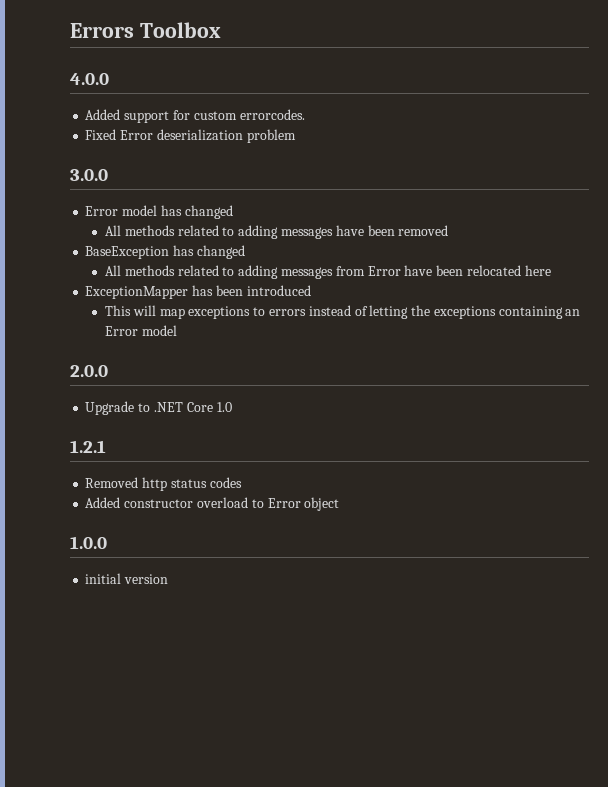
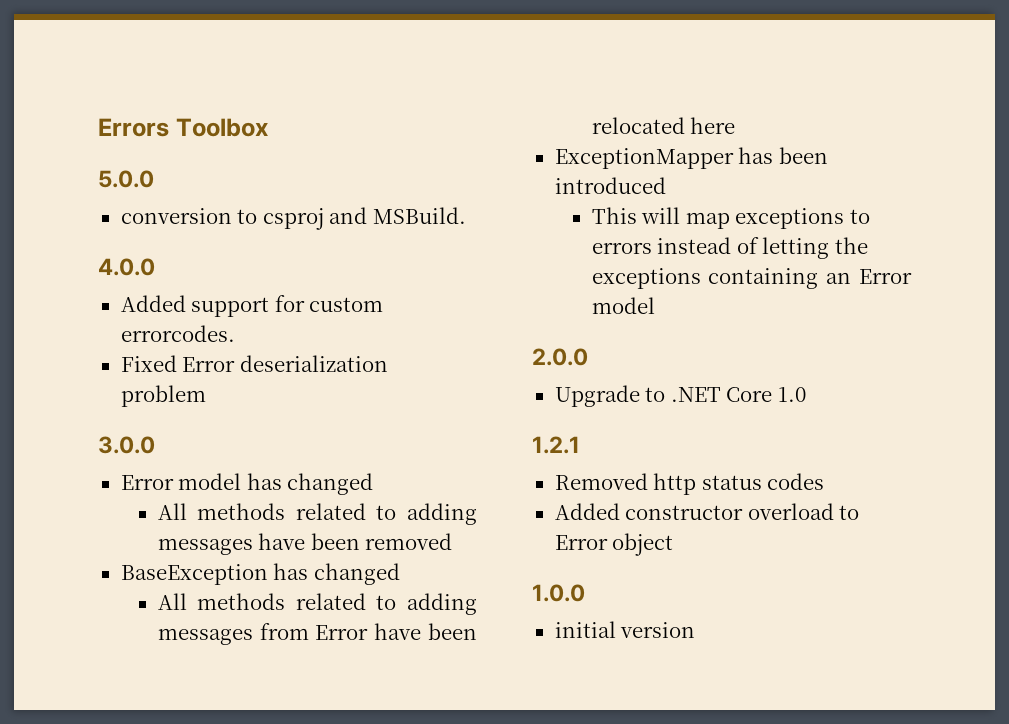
+ 5.0.0
+ conversion to csproj and MSBuild.

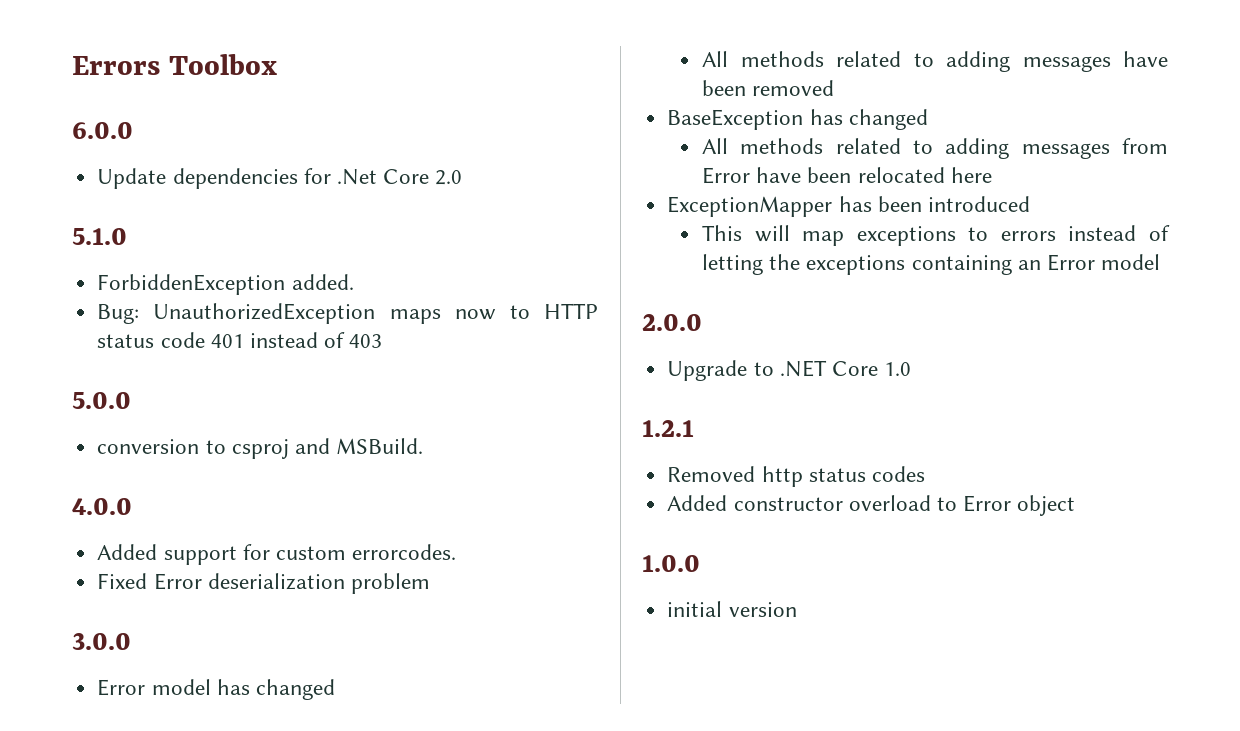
+ 6.0.0
+ Update dependencies for .Net Core 2.0
+ 5.1.0
+ ForbiddenException added.
+ Bug: UnauthorizedException maps now to HTTP status code 401 instead of 403

